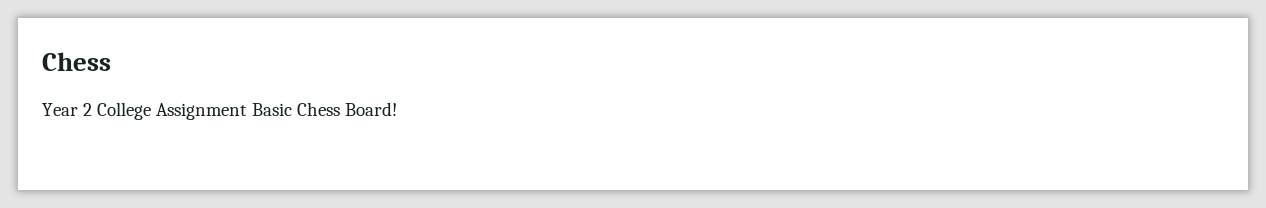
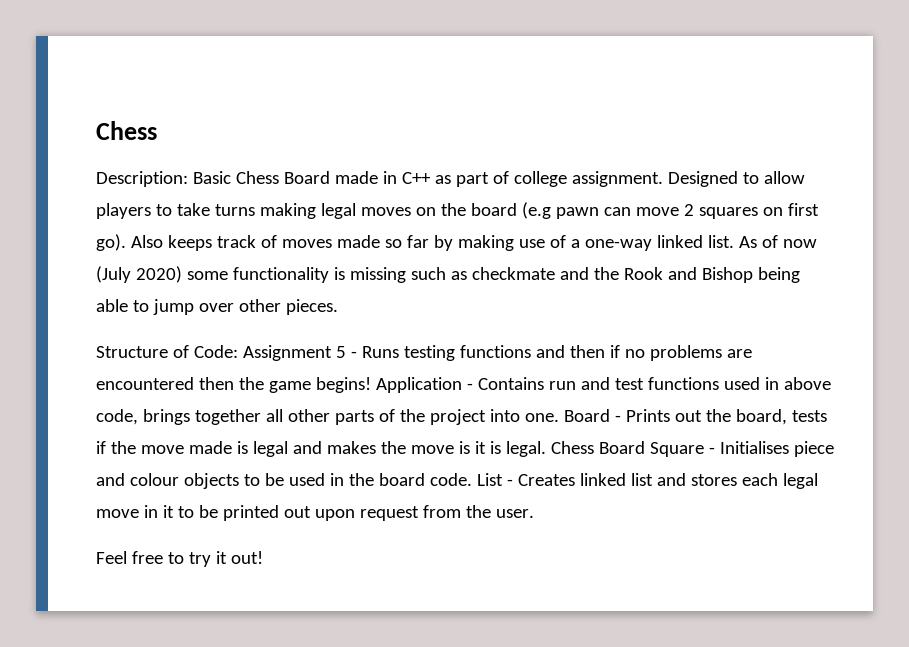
- Year 2 College Assignment Basic Chess Board!
+ Description: Basic Chess Board made in C++ as part of college assignment. Designed to allow players to take turns making legal moves on the board (e.g pawn can move 2 squares on first go). Also keeps track of moves made so far by making use of a one-way linked list. As of now (July 2020) some functionality is missing such as checkmate and the Rook and Bishop being able to jump over other pieces.
+ Structure of Code: Assignment 5 - Runs testing functions and then if no problems are encountered then the game begins! Application - Contains run and test functions used in above code, brings together all other parts of the project into one. Board - Prints out the board, tests if the move made is legal and makes the move is it is legal. Chess Board Square - Initialises piece and colour objects to be used in the board code. List - Creates linked list and stores each legal move in it to be printed out upon request from the user.
+ Feel free to try it out!

